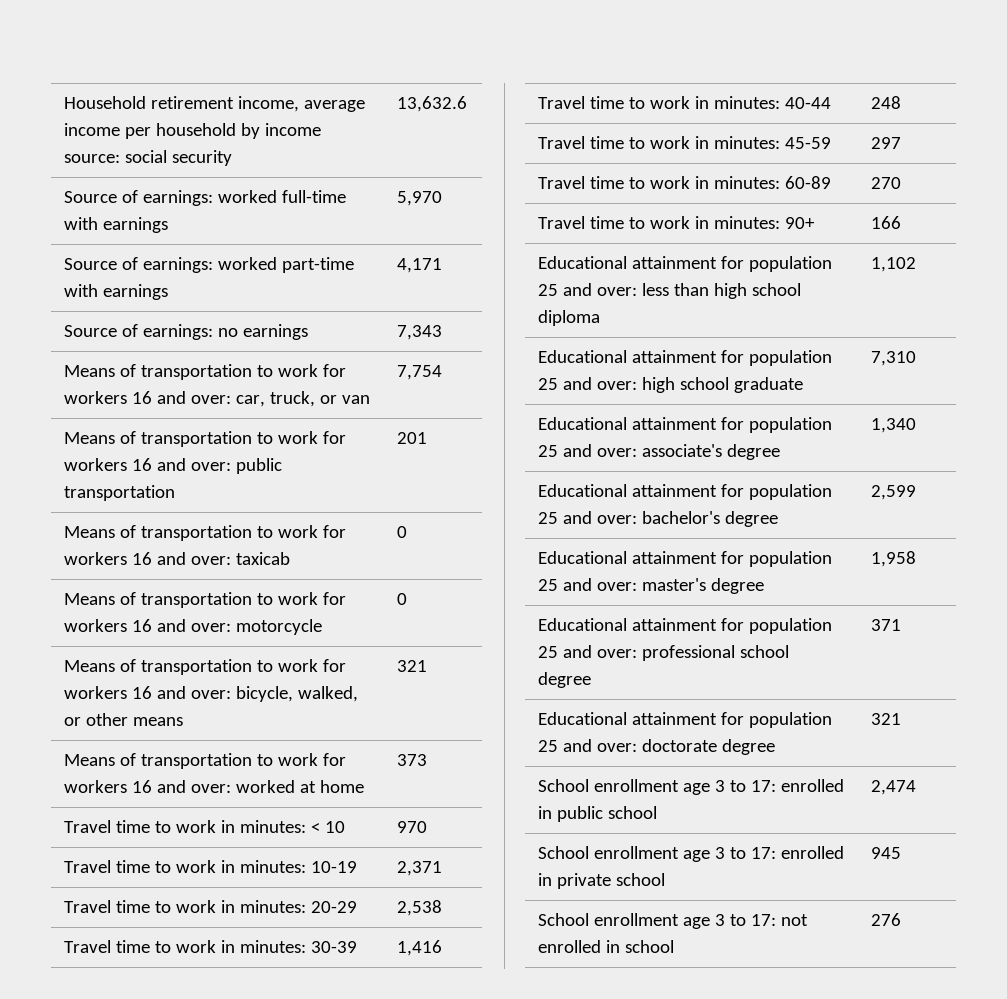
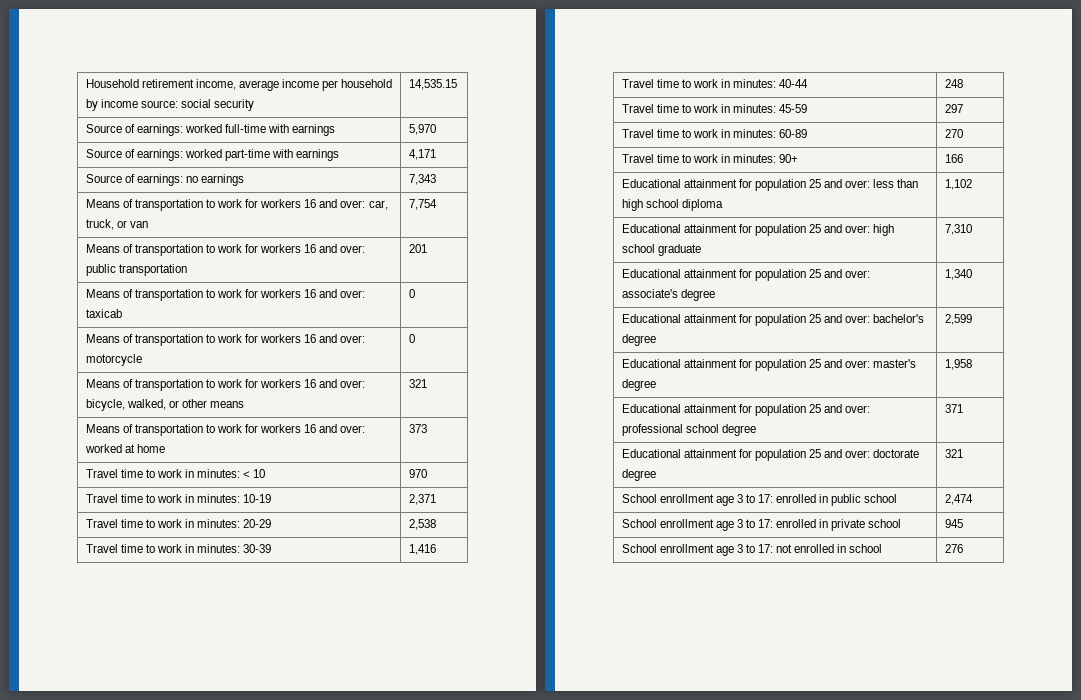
- Household retirement income, average income per household by income source: social security | 13,632.6
+ Household retirement income, average income per household by income source: social security | 14,535.15

